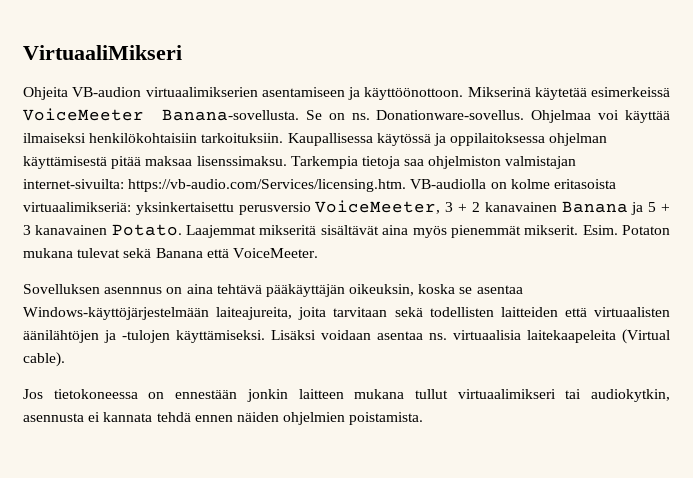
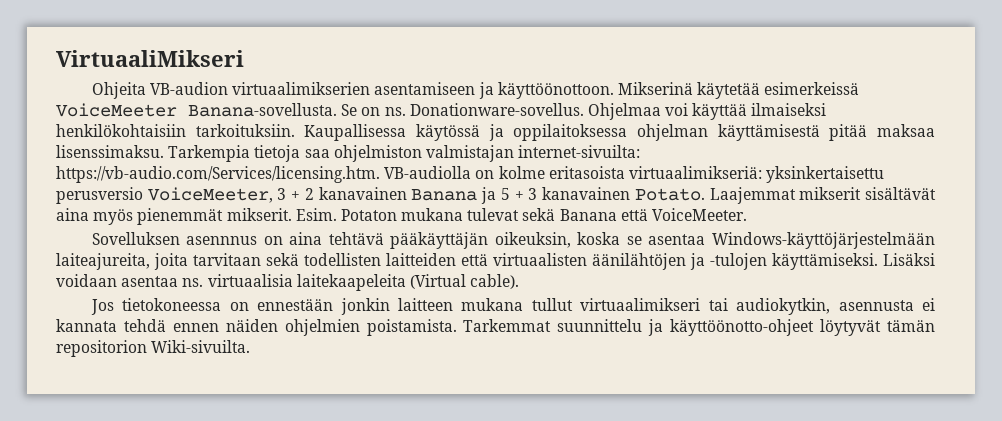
- Laajemmat mikseritä sisältävät aina myös pienemmät mikserit.
+ Laajemmat mikserit sisältävät aina myös pienemmät mikserit.
+ Tarkemmat suunnittelu ja käyttöönotto-ohjeet löytyvät tämän repositorion Wiki-sivuilta.

